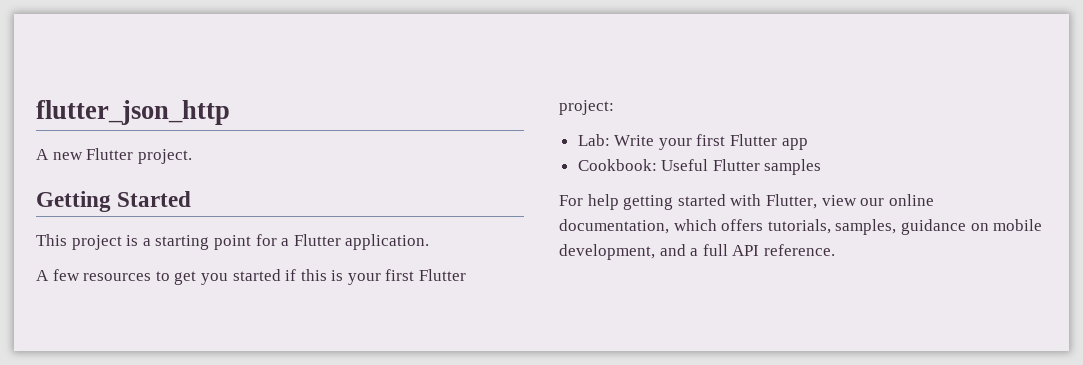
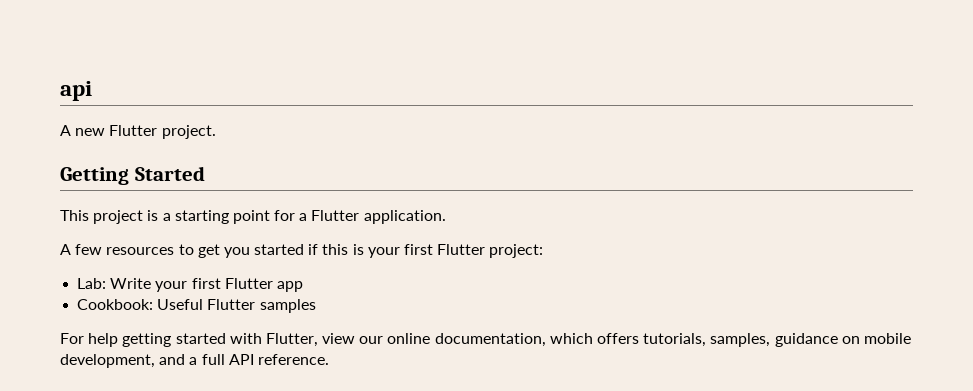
- flutter_json_http
+ api

